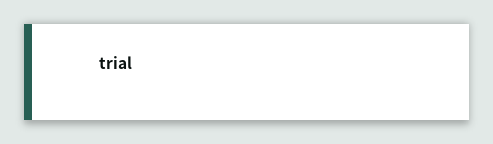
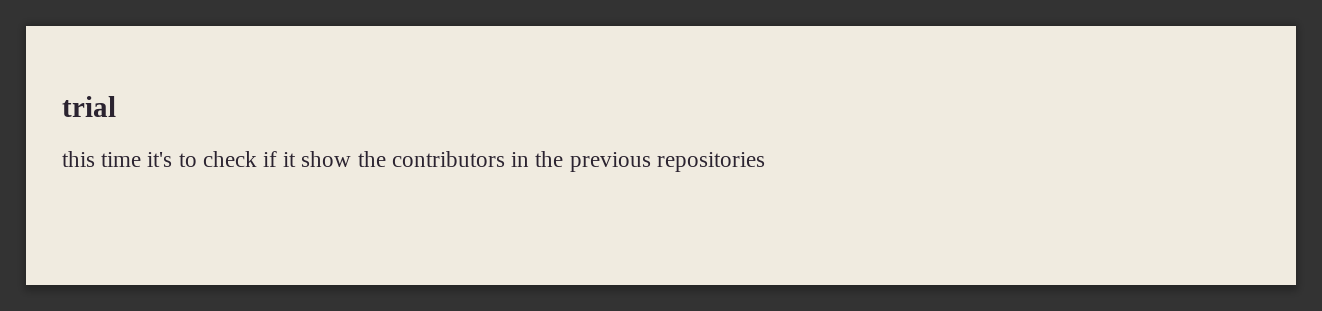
+ this time it's to check if it show the contributors in the previous repositories

